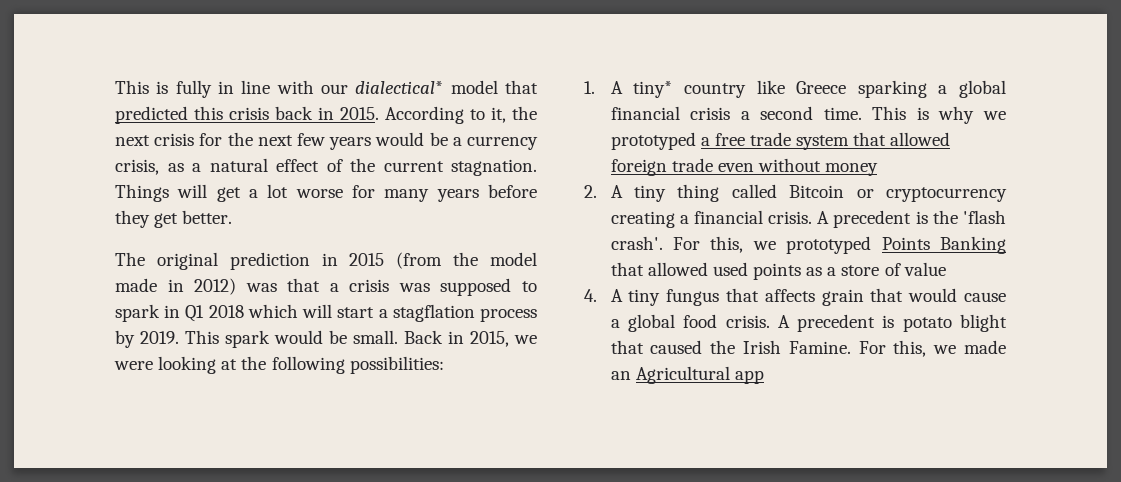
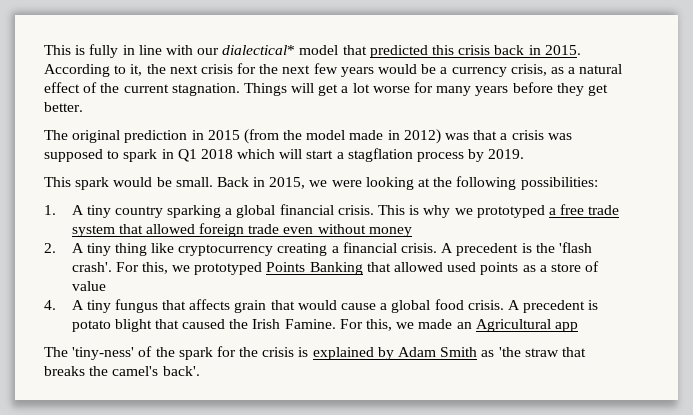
- The original prediction in 2015 (from the model made in 2012) was that a crisis was supposed to spark in Q1 2018 which will start a stagflation process by 2019. This spark would be small.
+ The original prediction in 2015 (from the model made in 2012) was that a crisis was supposed to spark in Q1 2018 which will start a stagflation process by 2019.
+ This spark would be small.
- 1. A tiny* country like Greece sparking a global financial crisis a second time.
+ 1. A tiny country sparking a global financial crisis.
- 2. A tiny thing called Bitcoin or cryptocurrency creating a financial crisis.
+ 2. A tiny thing like cryptocurrency creating a financial crisis.
+ The 'tiny-ness' of the spark for the crisis is explained by Adam Smith as 'the straw that breaks the camel's back'.

